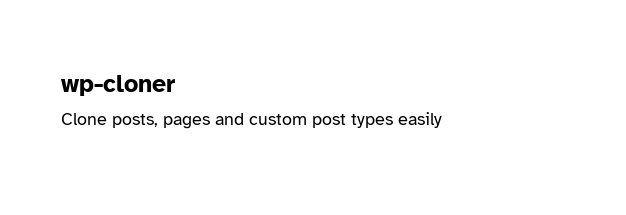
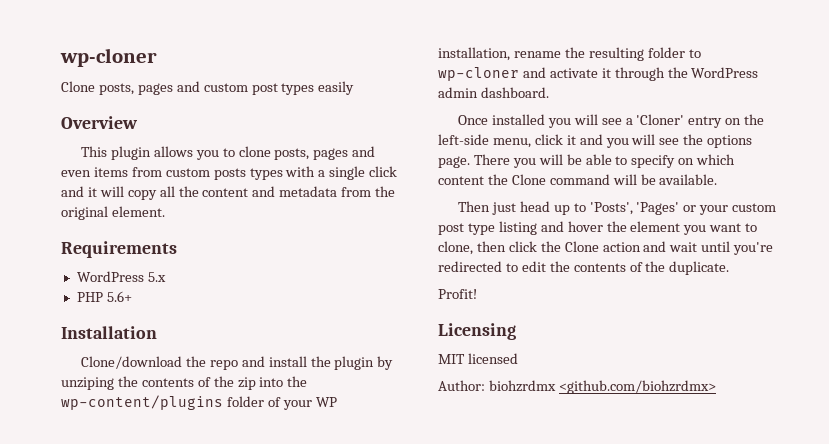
+ Overview
+ This plugin allows you to clone posts, pages and even items from custom posts types with a single click and it will copy all the content and metadata from the original element.
+ Requirements
+ WordPress 5.x
+ PHP 5.6+
+ Installation
+ Clone/download the repo and install the plugin by unziping the contents of the zip into the wp-content/plugins folder of your WP installation, rename the resulting folder to wp-cloner and activate it through the WordPress admin dashboard.
+ Once installed you will see a 'Cloner' entry on the left-side menu, click it and you will see the options page. There you will be able to specify on which content the Clone command will be available.
+ Then just head up to 'Posts', 'Pages' or your custom post type listing and hover the element you want to clone, then click the Clone action and wait until you're redirected to edit the contents of the duplicate.
+ Profit!
+ Licensing
+ MIT licensed
+ Author: biohzrdmx <github.com/biohzrdmx>

